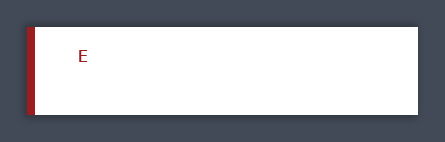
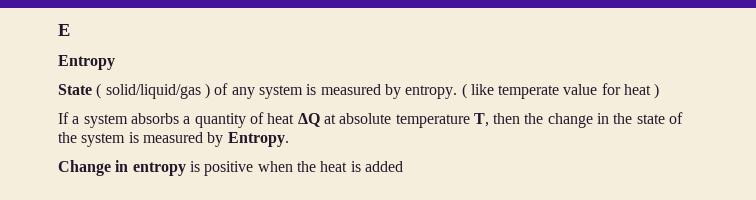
+ Entropy
+ State ( solid/liquid/gas ) of any system is measured by entropy. ( like temperate value for heat )
+ If a system absorbs a quantity of heat ΔQ at absolute temperature T, then the change in the state of the system is measured by Entropy.
+ Change in entropy is positive when the heat is added

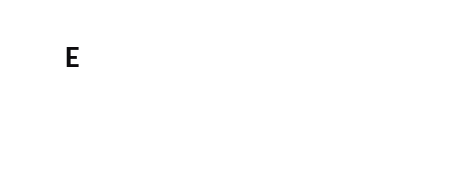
- Entropy
- State ( solid/liquid/gas ) of any system is measured by entropy. ( like temperate value for heat )
- If a system absorbs a quantity of heat ΔQ at absolute temperature T, then the change in the state of the system is measured by Entropy.
- Change in entropy is positive when the heat is added

